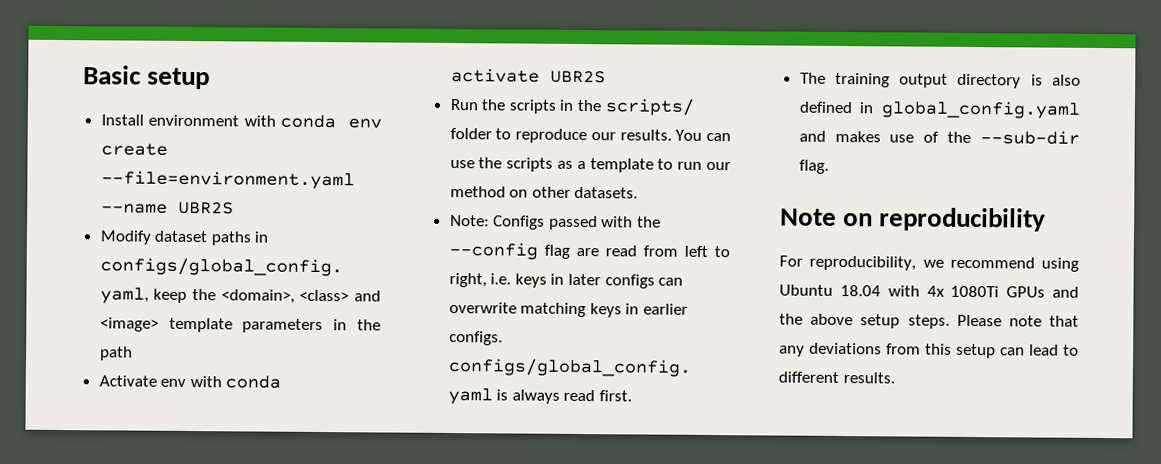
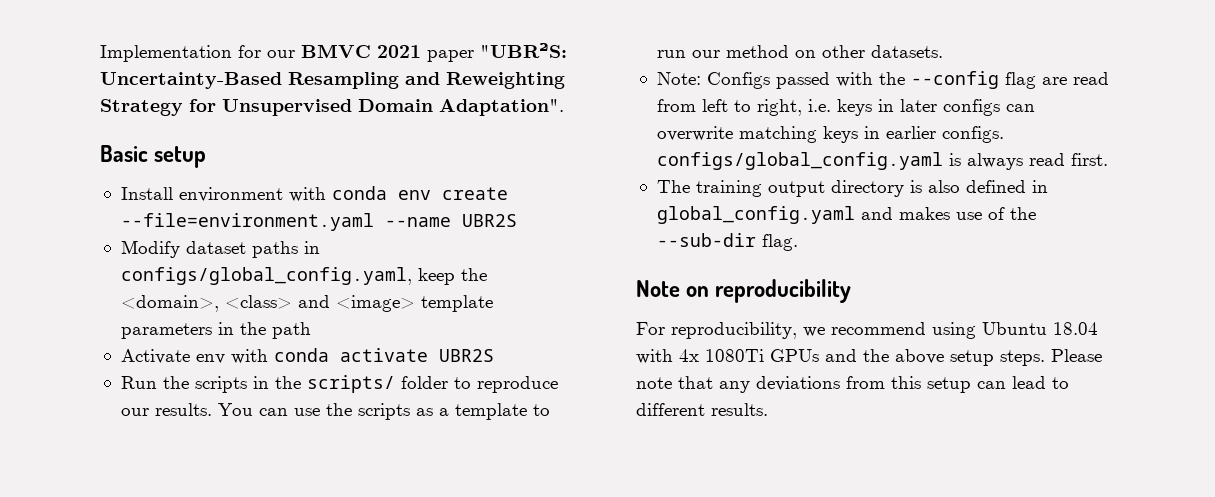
+ Implementation for our BMVC 2021 paper "UBR²S: Uncertainty-Based Resampling and Reweighting Strategy for Unsupervised Domain Adaptation".

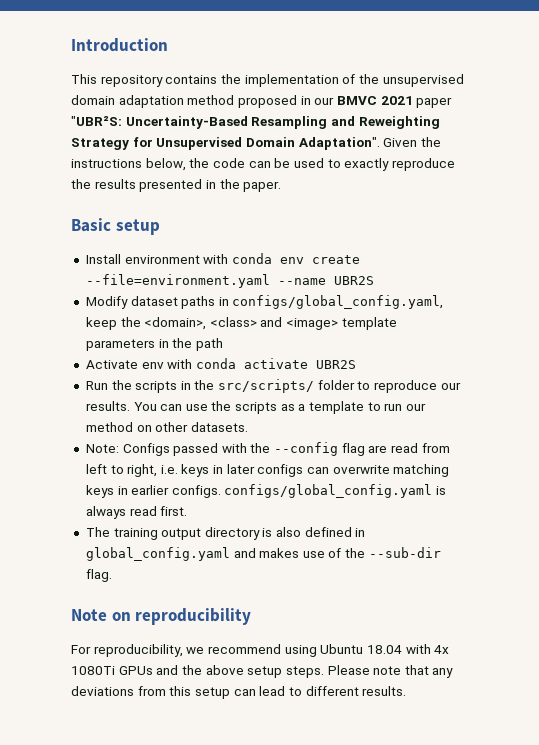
- Implementation for our BMVC 2021 paper "UBR²S: Uncertainty-Based Resampling and Reweighting Strategy for Unsupervised Domain Adaptation".
+ Introduction
+ This repository contains the implementation of the unsupervised domain adaptation method proposed in our BMVC 2021 paper "UBR²S: Uncertainty-Based Resampling and Reweighting Strategy for Unsupervised Domain Adaptation". Given the instructions below, the code can be used to exactly reproduce the results presented in the paper.
- Run the scripts in the scripts/ folder to reproduce our results.
+ Run the scripts in the src/scripts/ folder to reproduce our results.

